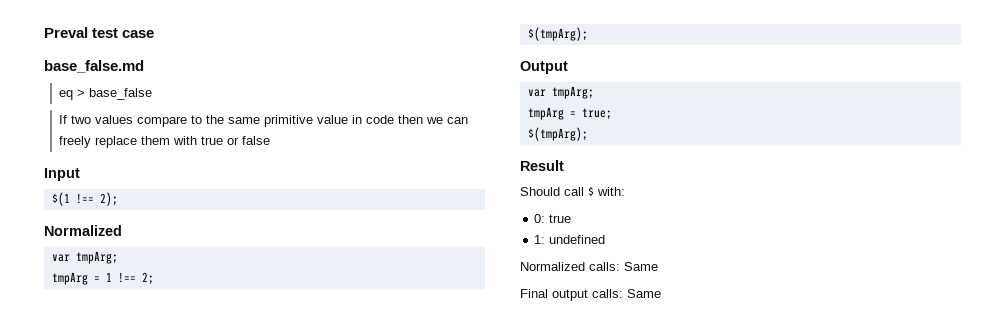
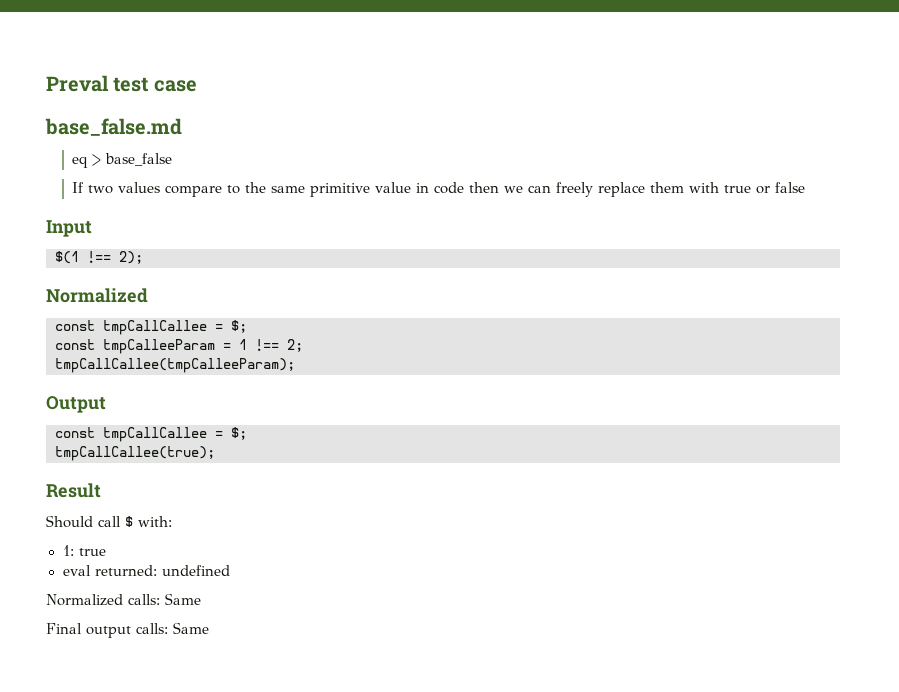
  $(1 !== 2);
  Normalized
- var tmpArg;
- tmpArg = 1 !== 2;
- $(tmpArg);
+ const tmpCallCallee = $;
+ const tmpCalleeParam = 1 !== 2;
+ tmpCallCallee(tmpCalleeParam);
  Output
- var tmpArg;
- tmpArg = true;
- $(tmpArg);
+ const tmpCallCallee = $;
+ tmpCallCallee(true);
- 0: true
+ 1: true
- 1: undefined
+ eval returned: undefined

